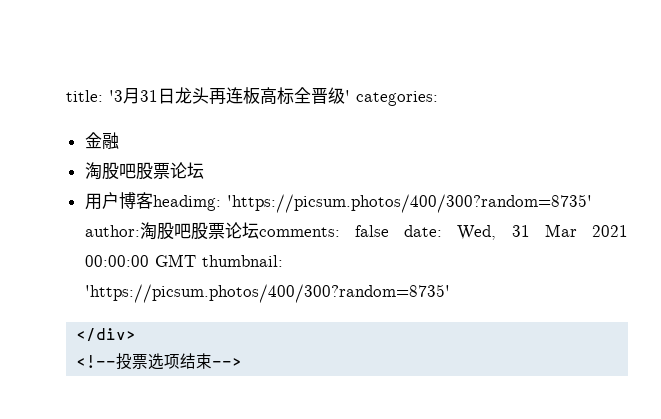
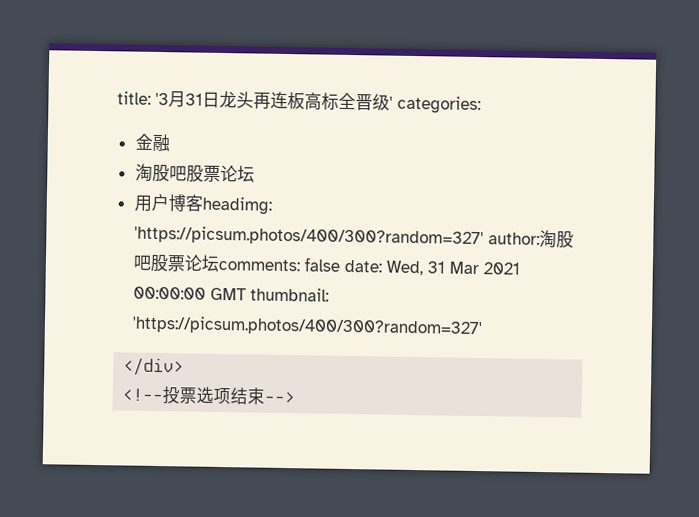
- 用户博客headimg: 'https://picsum.photos/400/300?random=8735' author:淘股吧股票论坛comments: false date: Wed, 31 Mar 2021 00:00:00 GMT thumbnail: 'https://picsum.photos/400/300?random=8735'
+ 用户博客headimg: 'https://picsum.photos/400/300?random=327' author:淘股吧股票论坛comments: false date: Wed, 31 Mar 2021 00:00:00 GMT thumbnail: 'https://picsum.photos/400/300?random=327'

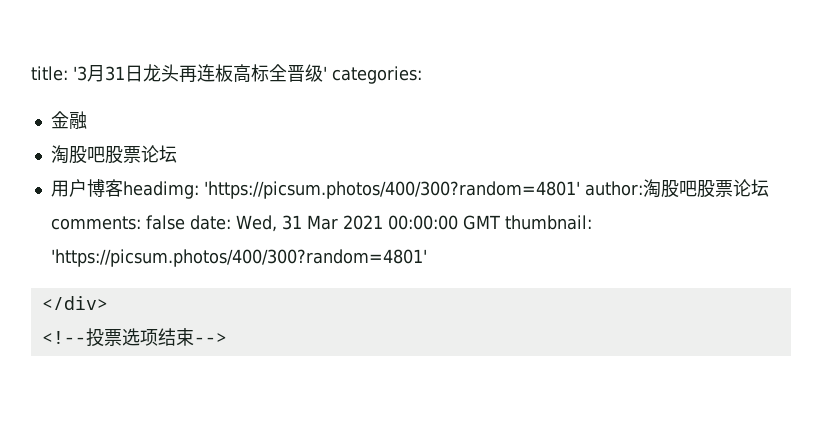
- 用户博客headimg: 'https://picsum.photos/400/300?random=327' author:淘股吧股票论坛comments: false date: Wed, 31 Mar 2021 00:00:00 GMT thumbnail: 'https://picsum.photos/400/300?random=327'
+ 用户博客headimg: 'https://picsum.photos/400/300?random=4801' author:淘股吧股票论坛comments: false date: Wed, 31 Mar 2021 00:00:00 GMT thumbnail: 'https://picsum.photos/400/300?random=4801'

